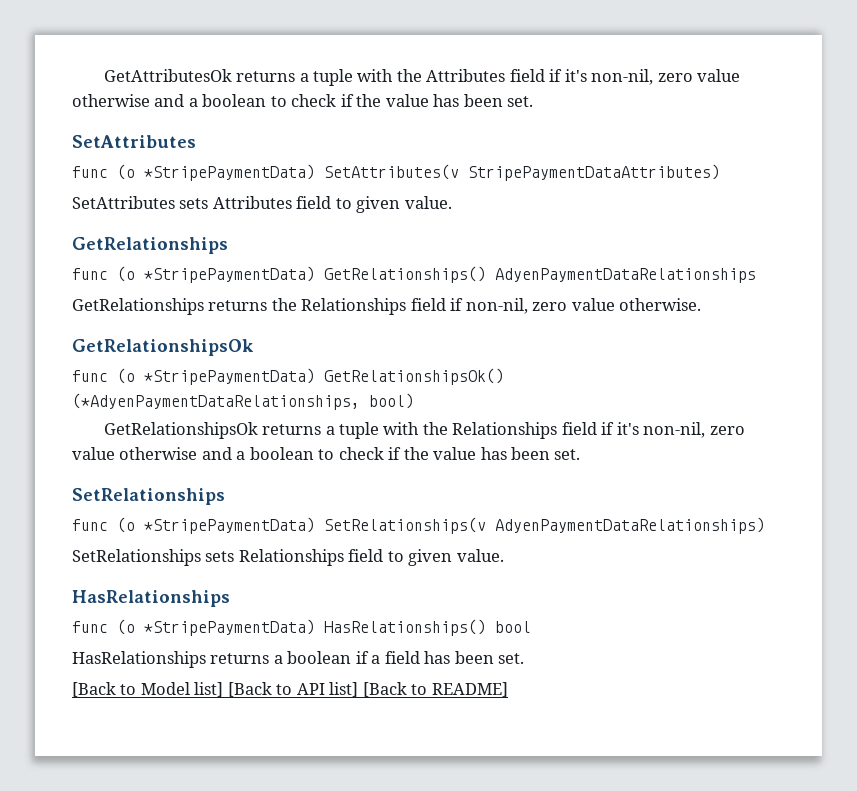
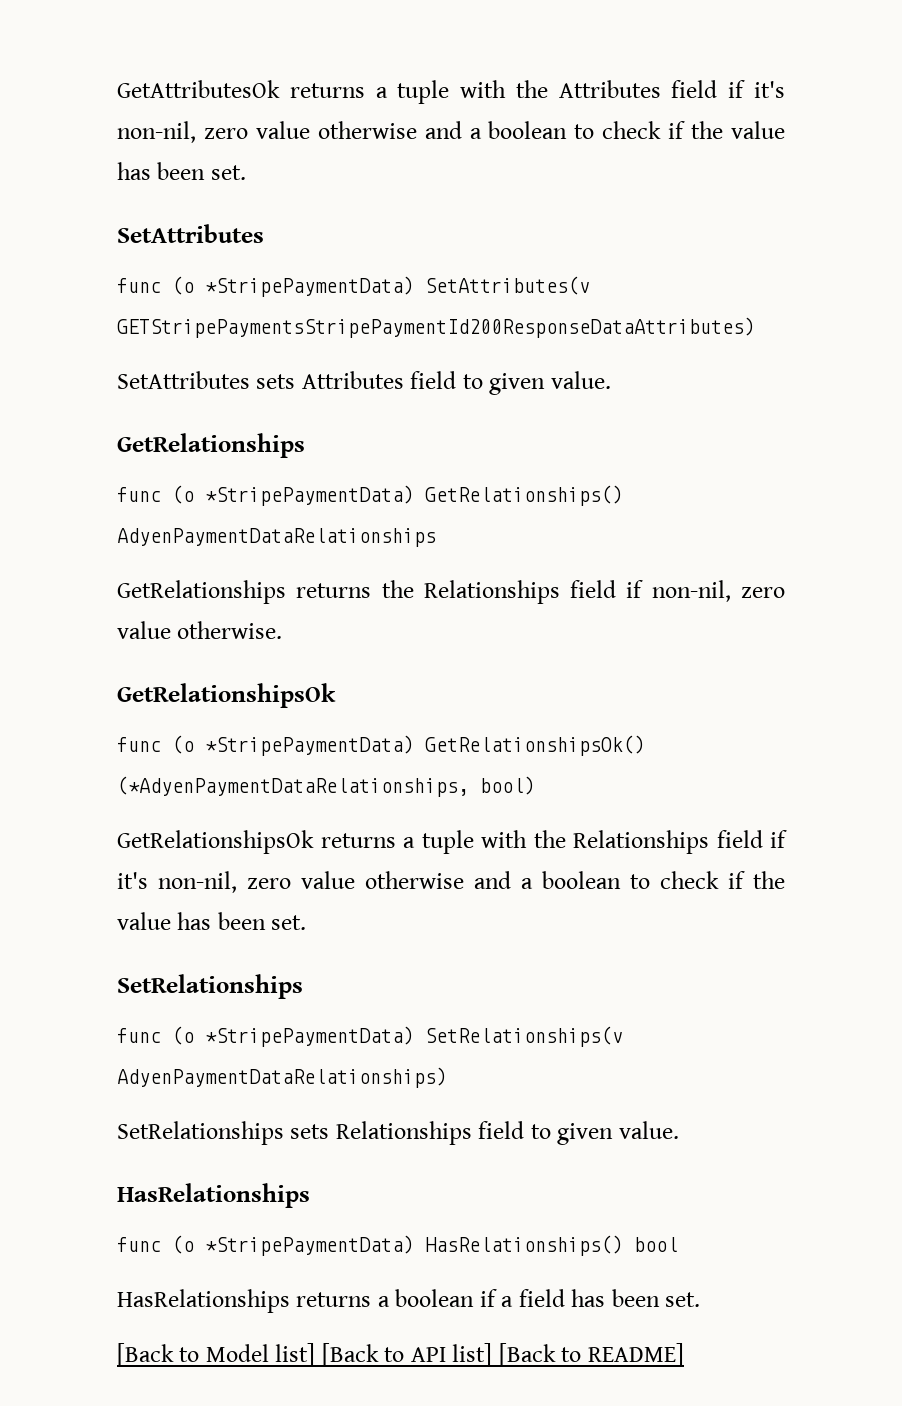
- func (o *StripePaymentData) SetAttributes(v StripePaymentDataAttributes)
+ func (o *StripePaymentData) SetAttributes(v GETStripePaymentsStripePaymentId200ResponseDataAttributes)

